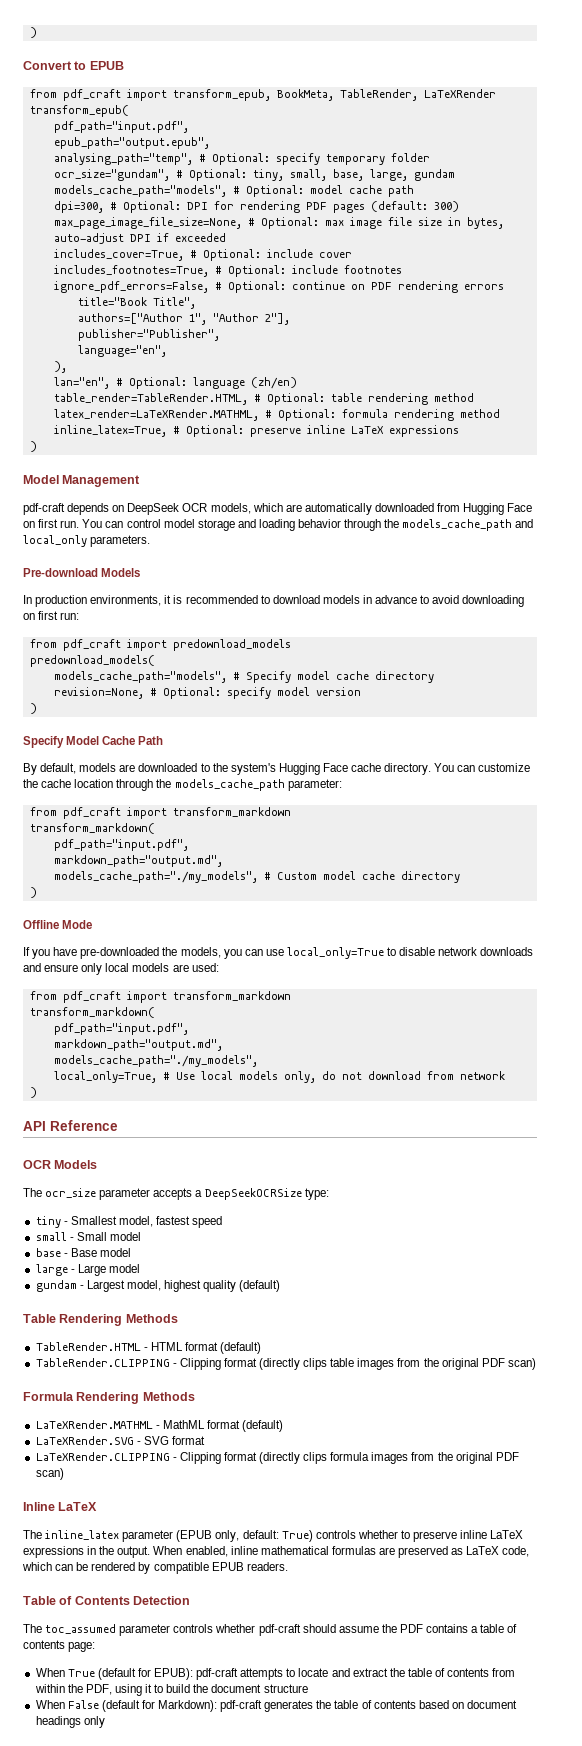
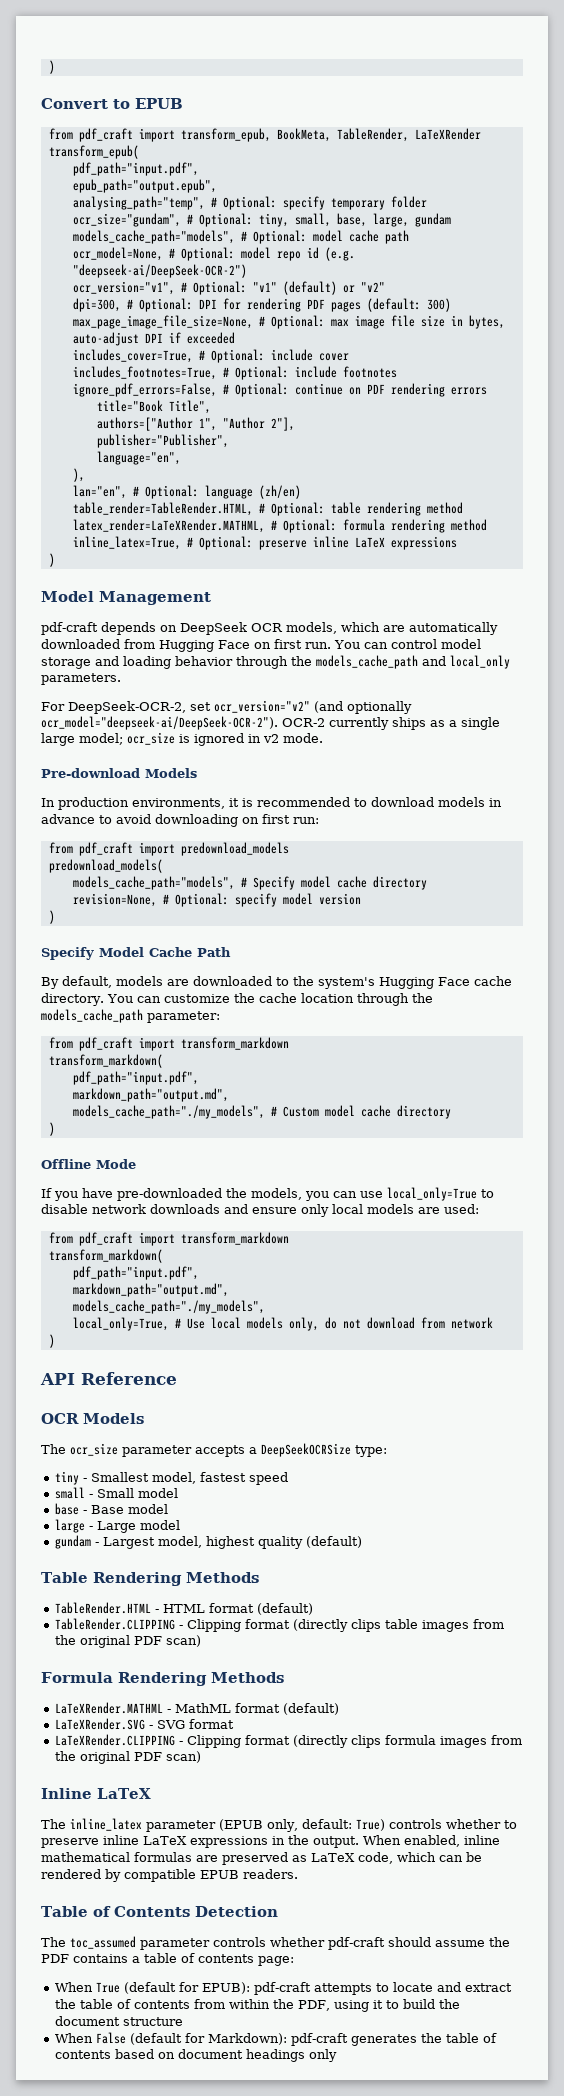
+ ocr_model=None, # Optional: model repo id (e.g. "deepseek-ai/DeepSeek-OCR-2")
+ ocr_version="v1", # Optional: "v1" (default) or "v2"
+ For DeepSeek-OCR-2, set ocr_version="v2" (and optionally ocr_model="deepseek-ai/DeepSeek-OCR-2"). OCR-2 currently ships as a single large model; ocr_size is ignored in v2 mode.

